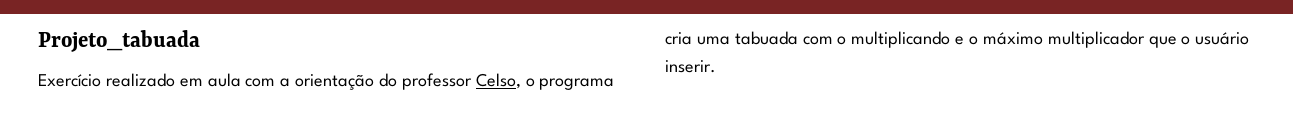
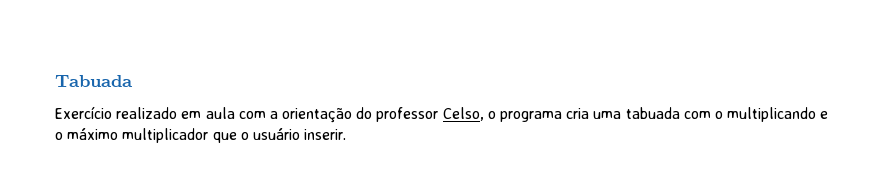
- Projeto_tabuada
+ Tabuada

